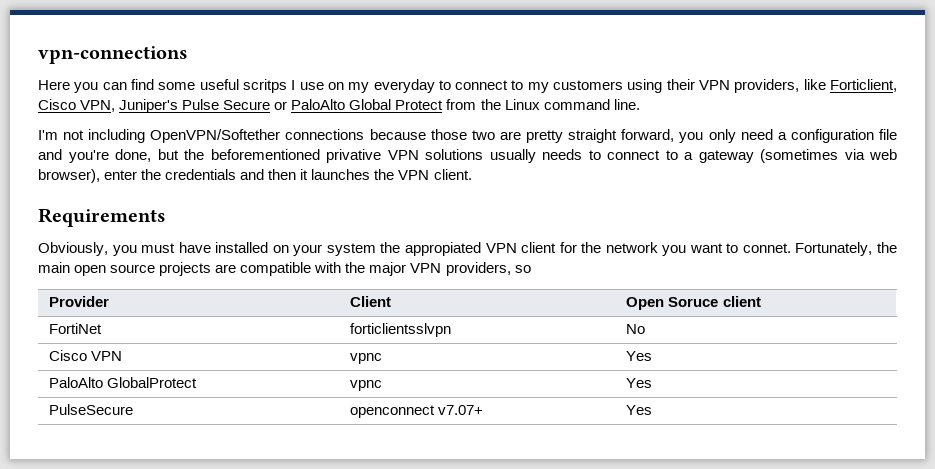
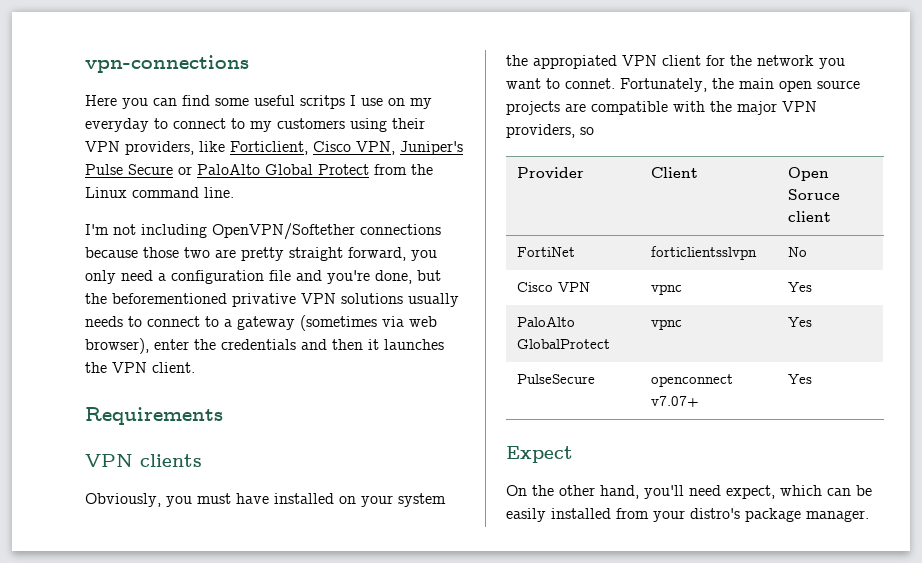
+ VPN clients
+ Expect
+ On the other hand, you'll need expect, which can be easily installed from your distro's package manager.

